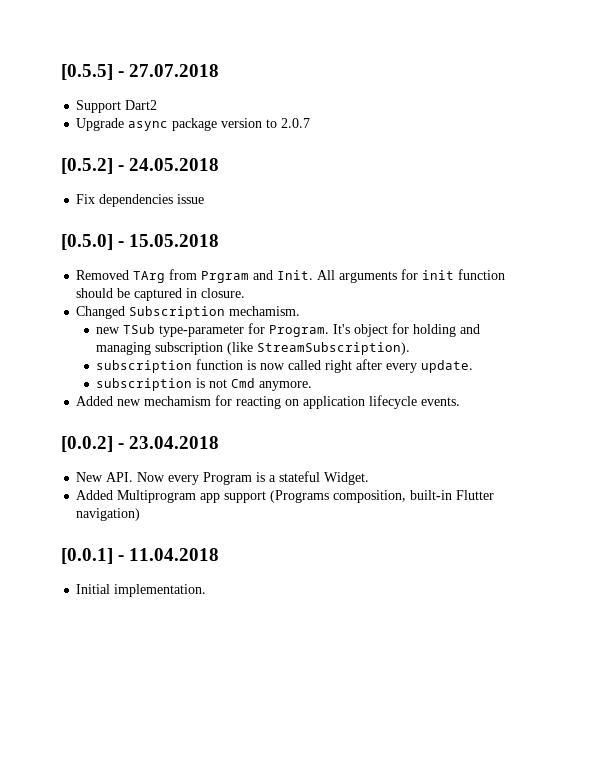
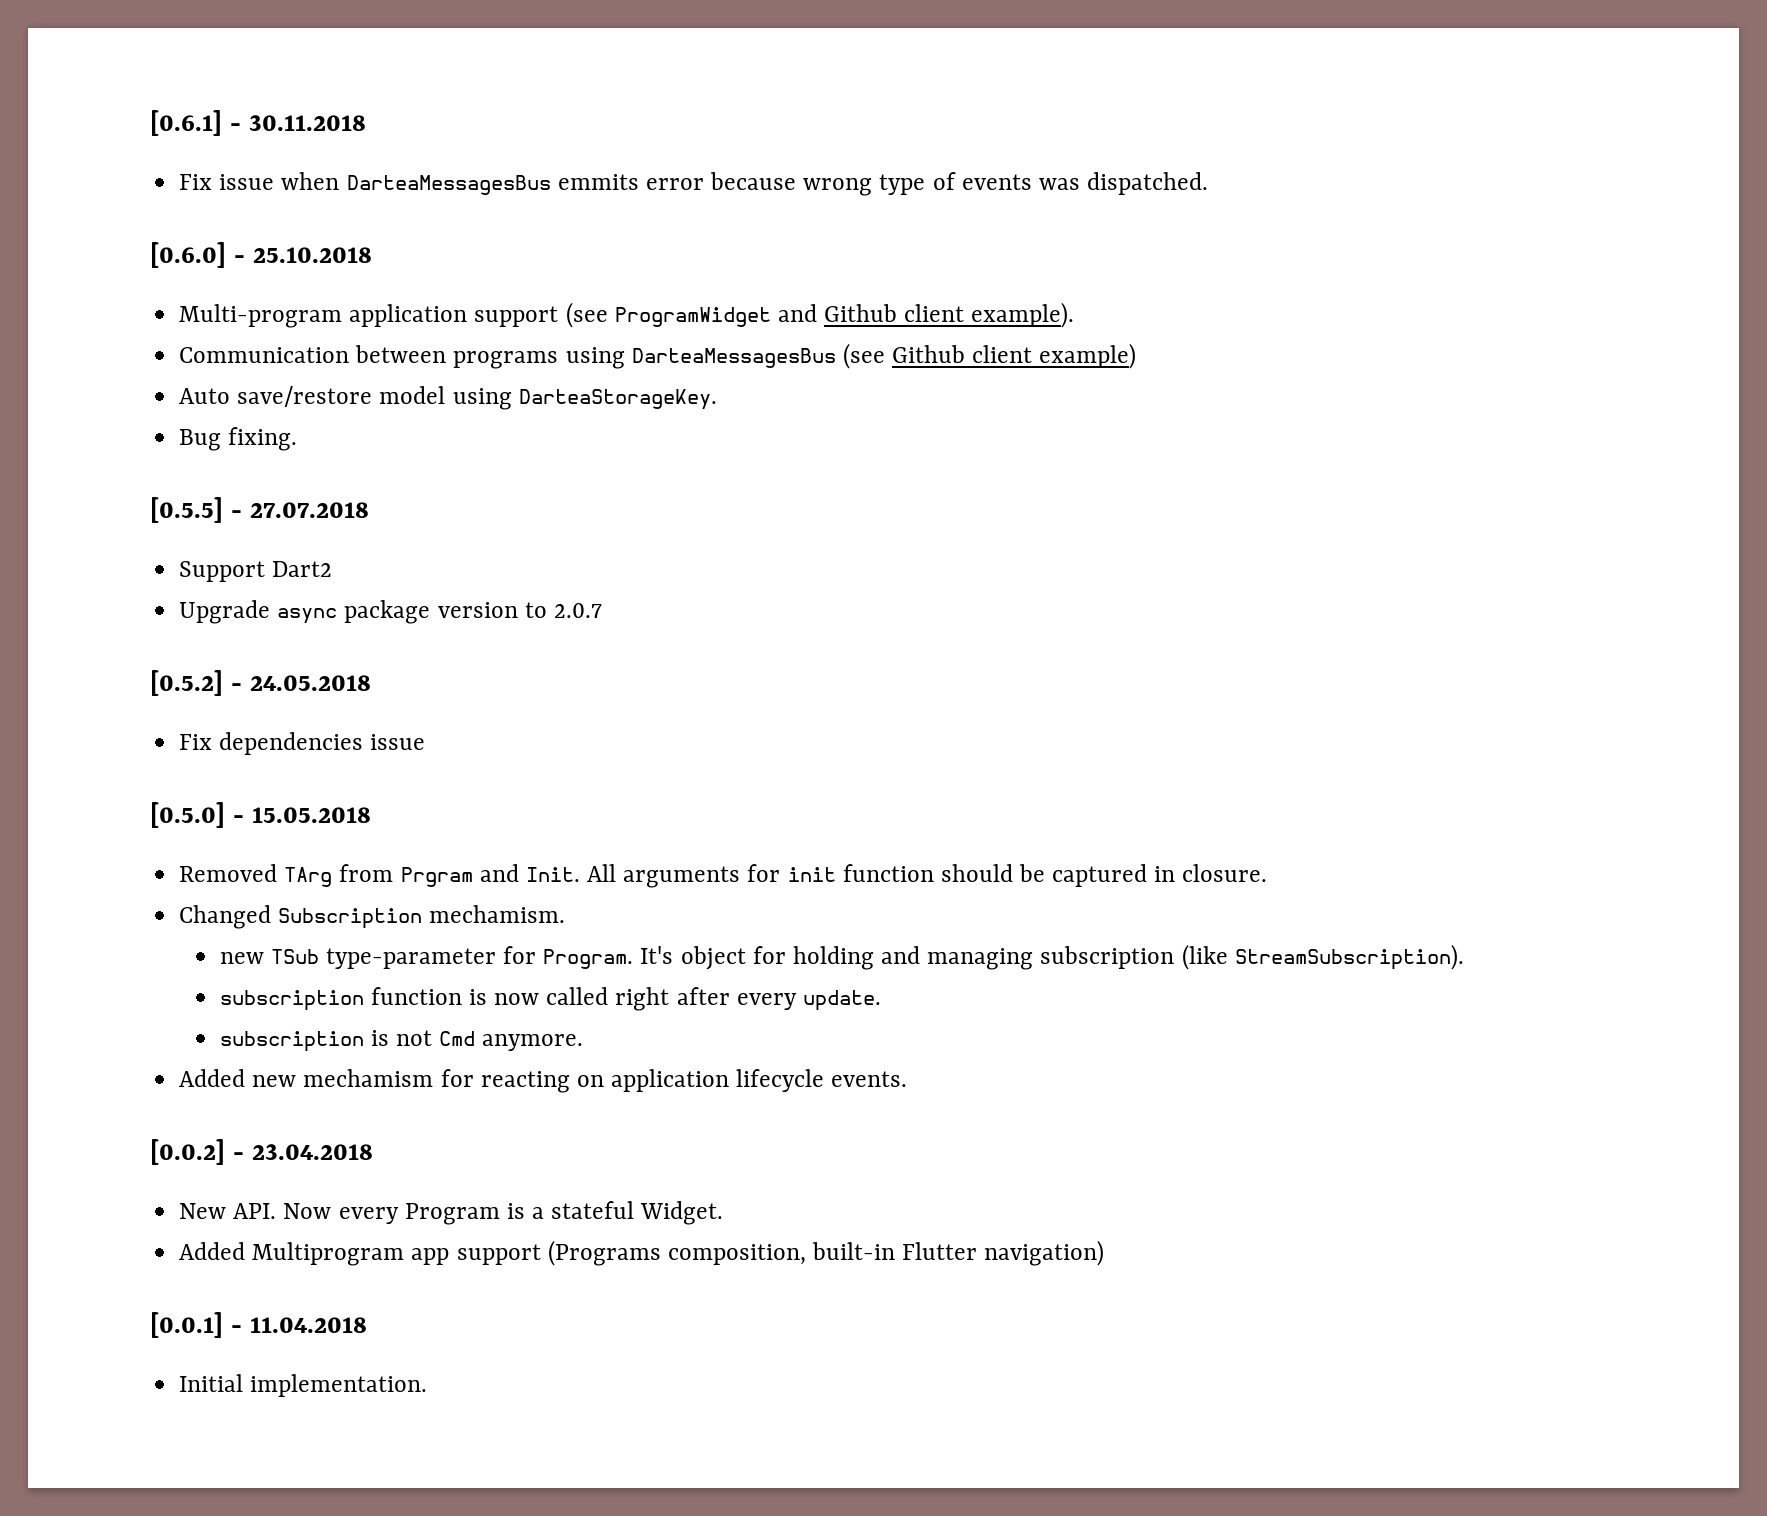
+ [0.6.1] - 30.11.2018
+ Fix issue when DarteaMessagesBus emmits error because wrong type of events was dispatched.
+ [0.6.0] - 25.10.2018
+ Multi-program application support (see ProgramWidget and Github client example).
+ Communication between programs using DarteaMessagesBus (see Github client example)
+ Auto save/restore model using DarteaStorageKey.
+ Bug fixing.

